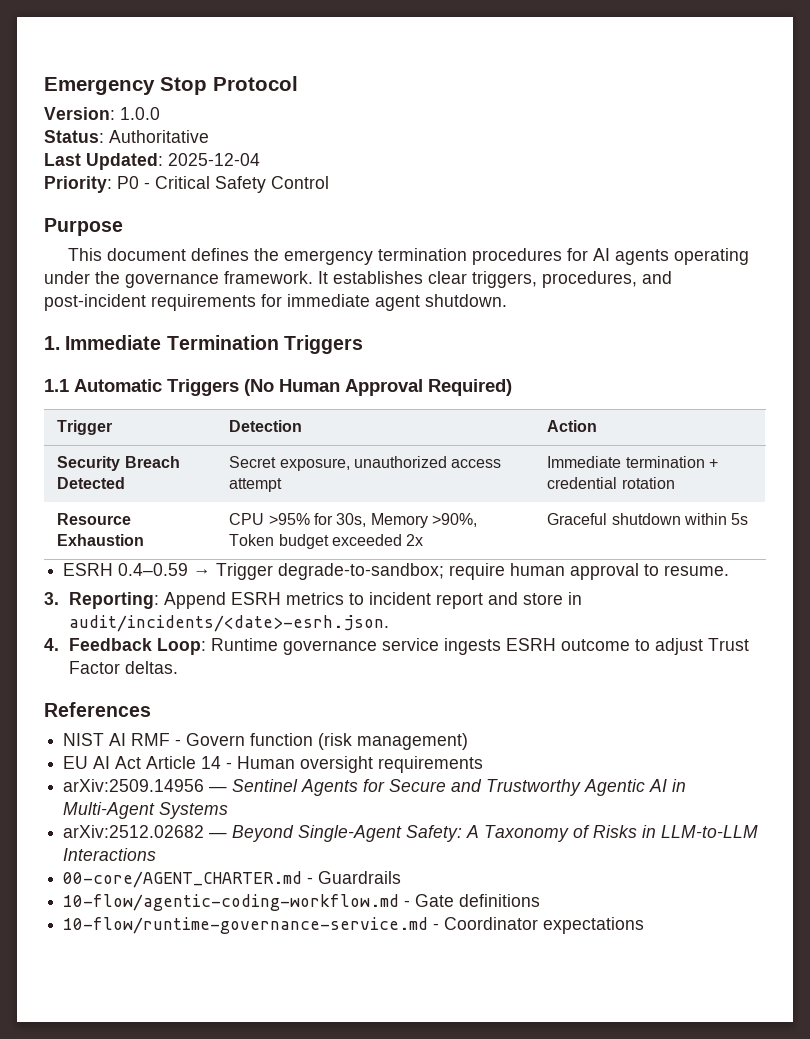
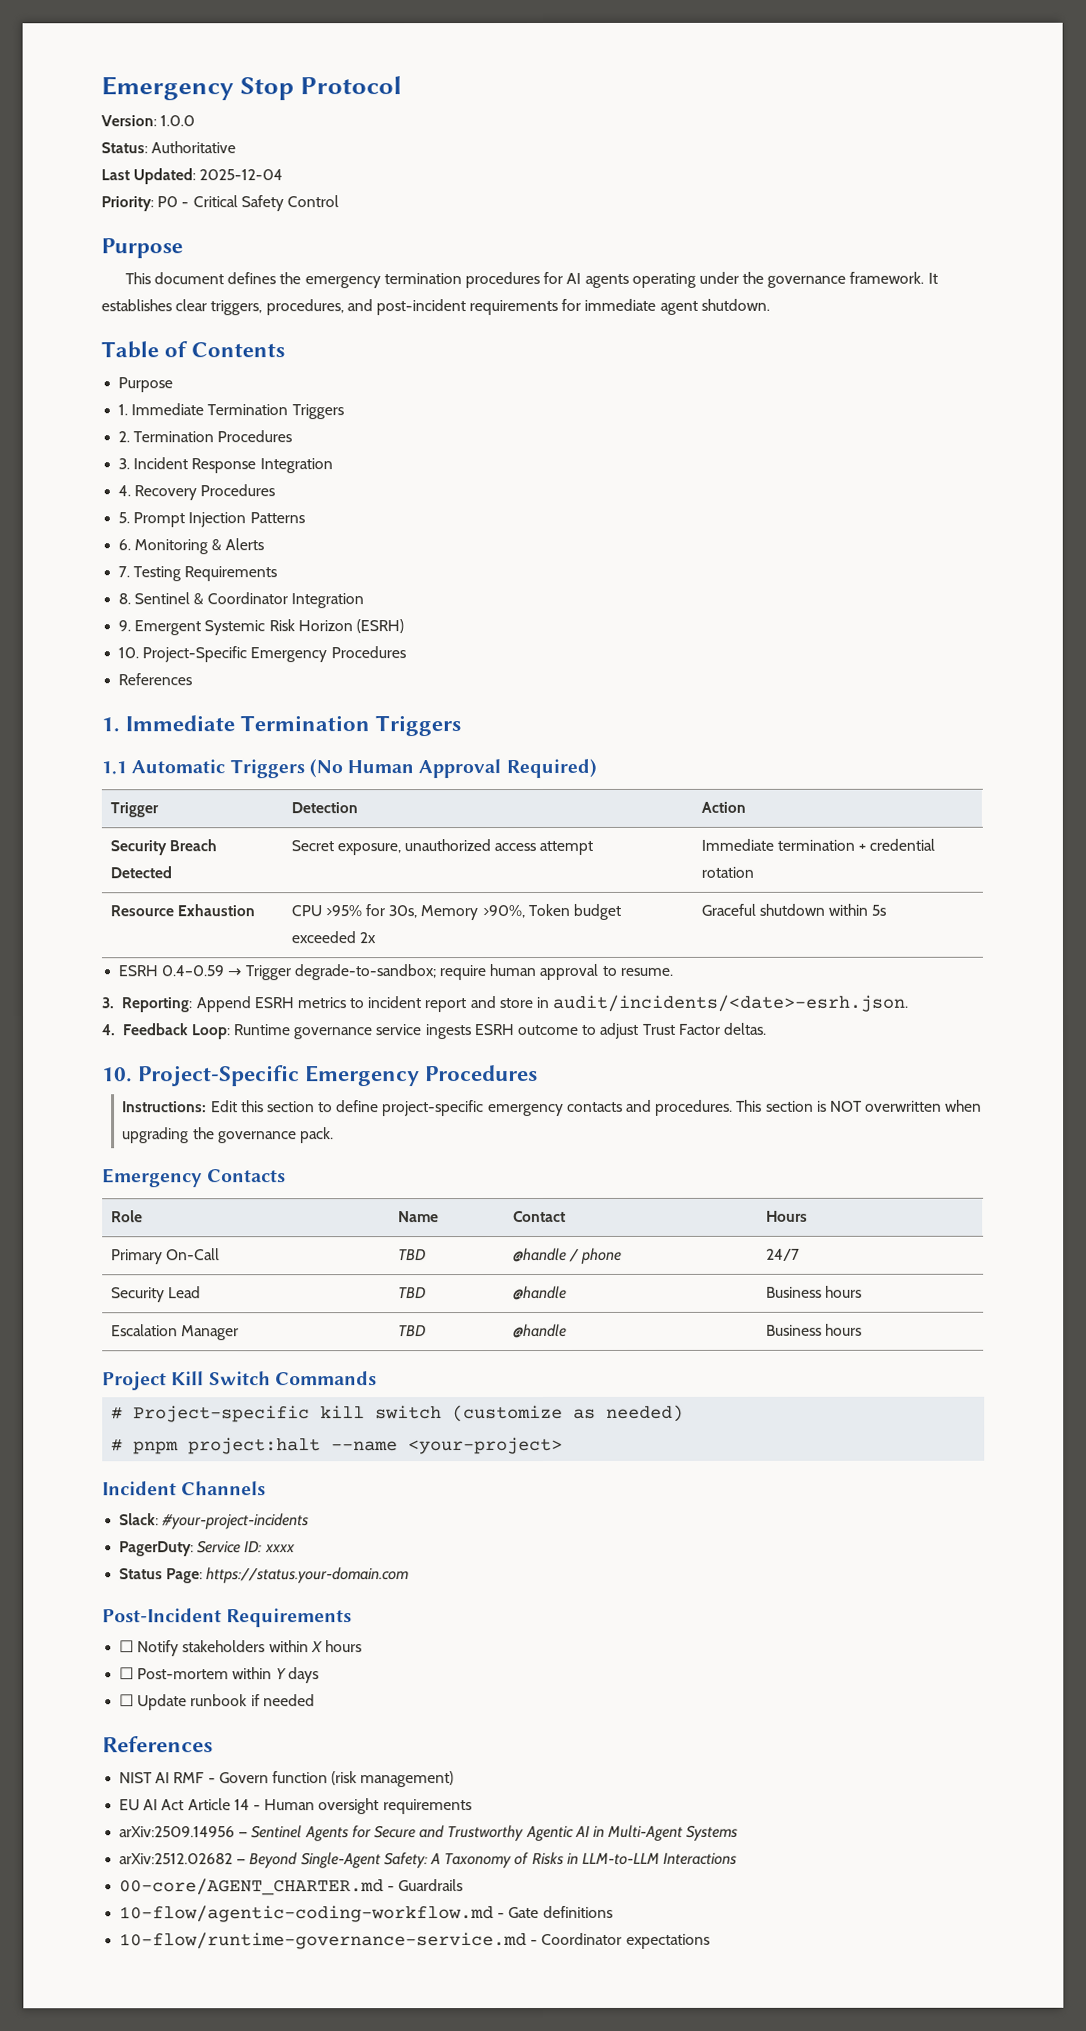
+ Table of Contents
+ Purpose
+ 1. Immediate Termination Triggers
+ 2. Termination Procedures
+ 3. Incident Response Integration
+ 4. Recovery Procedures
+ 5. Prompt Injection Patterns
+ 6. Monitoring & Alerts
+ 7. Testing Requirements
+ 8. Sentinel & Coordinator Integration
+ 9. Emergent Systemic Risk Horizon (ESRH)
+ 10. Project-Specific Emergency Procedures
+ References
  4. Feedback Loop: Runtime governance service ingests ESRH outcome to adjust Trust Factor deltas.
+ 10. Project-Specific Emergency Procedures
+ Instructions: Edit this section to define project-specific emergency contacts and procedures. This section is NOT overwritten when upgrading the governance pack.
+ Emergency Contacts
+ Role | Name | Contact | Hours
+ Primary On-Call | TBD | @handle / phone | 24/7
+ Security Lead | TBD | @handle | Business hours
+ Escalation Manager | TBD | @handle | Business hours
+ Project Kill Switch Commands
+ # Project-specific kill switch (customize as needed)
+ # pnpm project:halt --name <your-project>
+ Incident Channels
+ Slack: #your-project-incidents
+ PagerDuty: Service ID: xxxx
+ Status Page: https://status.your-domain.com
+ Post-Incident Requirements
+ ☐ Notify stakeholders within X hours
+ ☐ Post-mortem within Y days
+ ☐ Update runbook if needed

